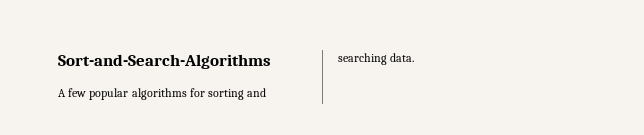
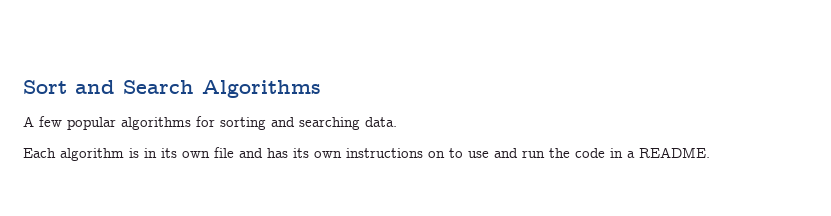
- Sort-and-Search-Algorithms
+ Sort and Search Algorithms
+ Each algorithm is in its own file and has its own instructions on to use and run the code in a README.

